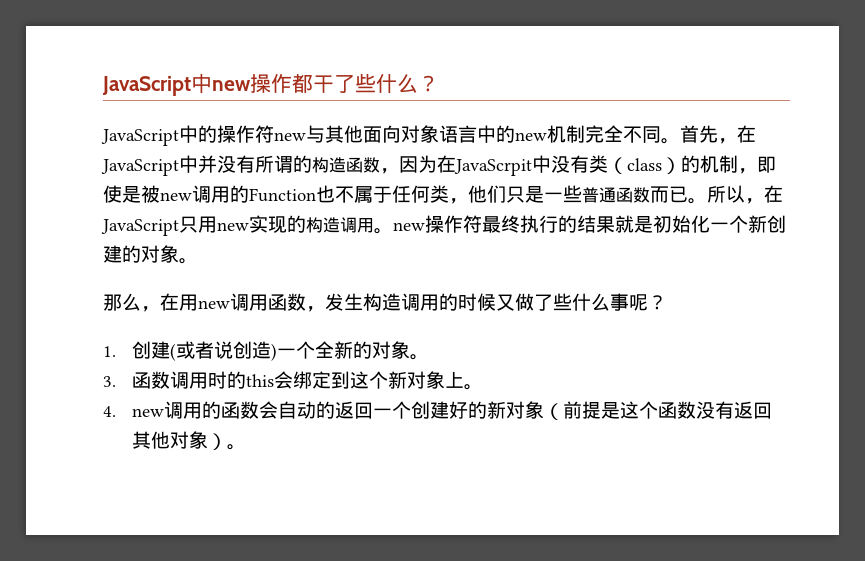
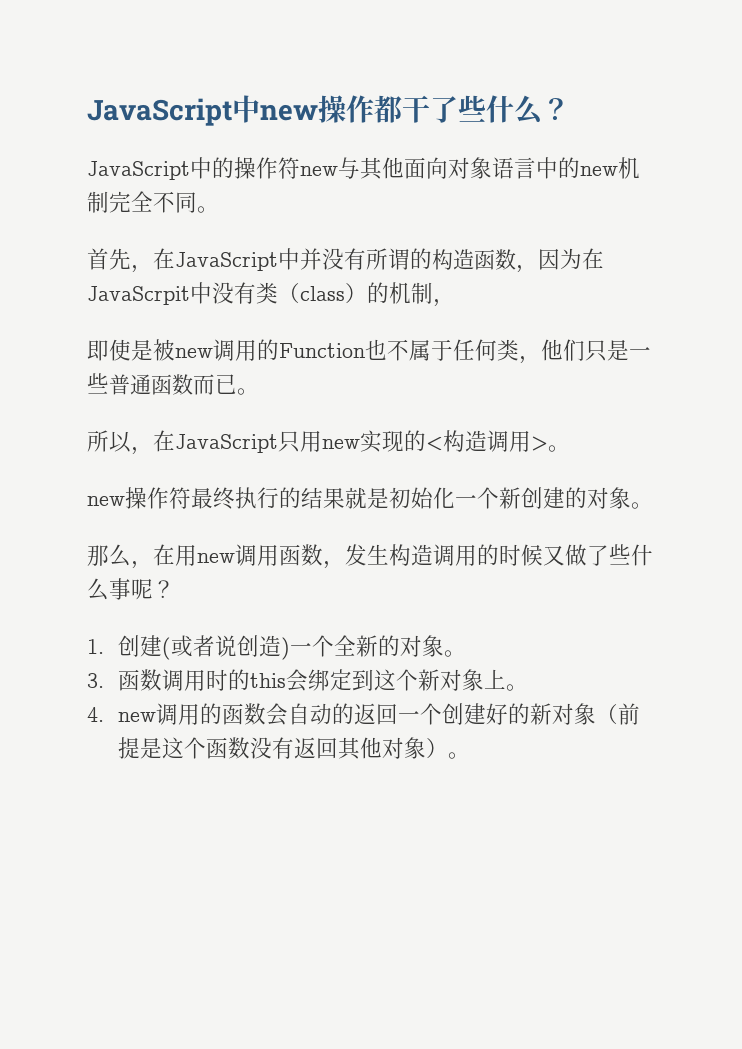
- JavaScript中的操作符new与其他面向对象语言中的new机制完全不同。首先，在JavaScript中并没有所谓的构造函数，因为在JavaScrpit中没有类（class）的机制，即使是被new调用的Function也不属于任何类，他们只是一些普通函数而已。所以，在JavaScript只用new实现的构造调用。new操作符最终执行的结果就是初始化一个新创建的对象。
+ JavaScript中的操作符new与其他面向对象语言中的new机制完全不同。
+ 首先，在JavaScript中并没有所谓的构造函数，因为在JavaScrpit中没有类（class）的机制，
+ 即使是被new调用的Function也不属于任何类，他们只是一些普通函数而已。
+ 所以，在JavaScript只用new实现的<构造调用>。
+ new操作符最终执行的结果就是初始化一个新创建的对象。

